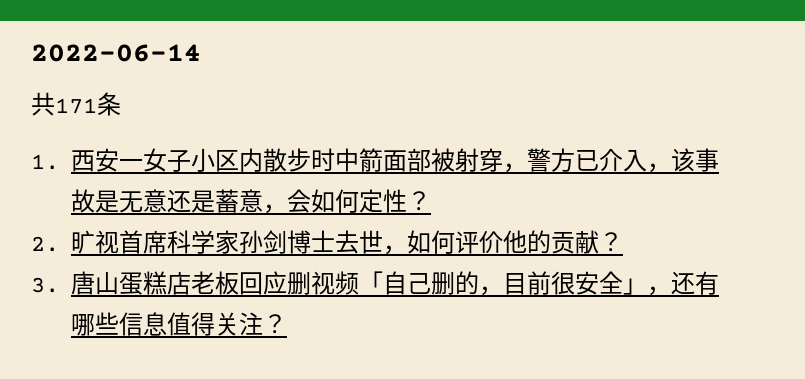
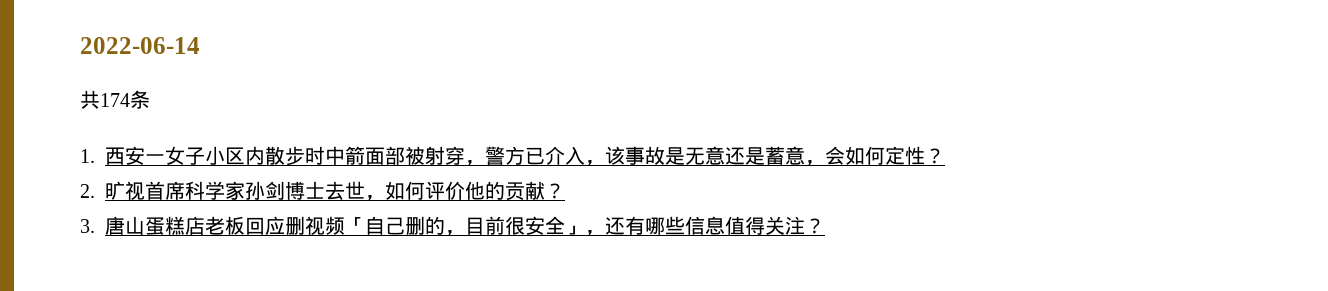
- 共171条
+ 共174条

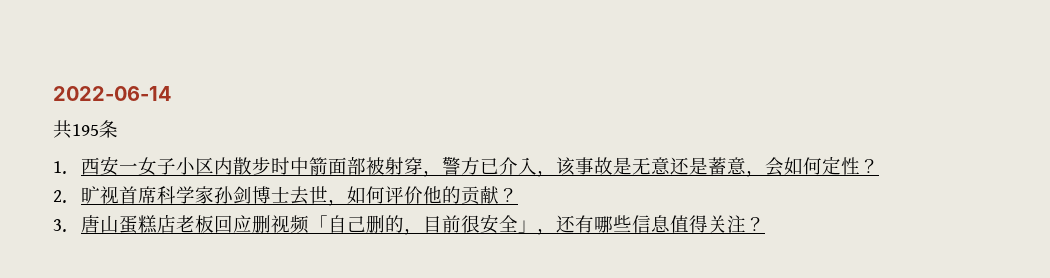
- 共174条
+ 共195条

